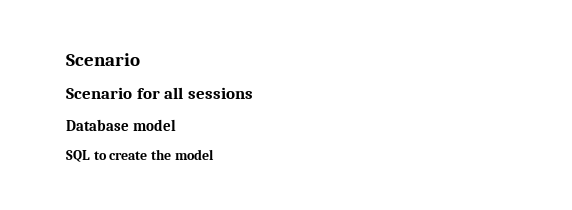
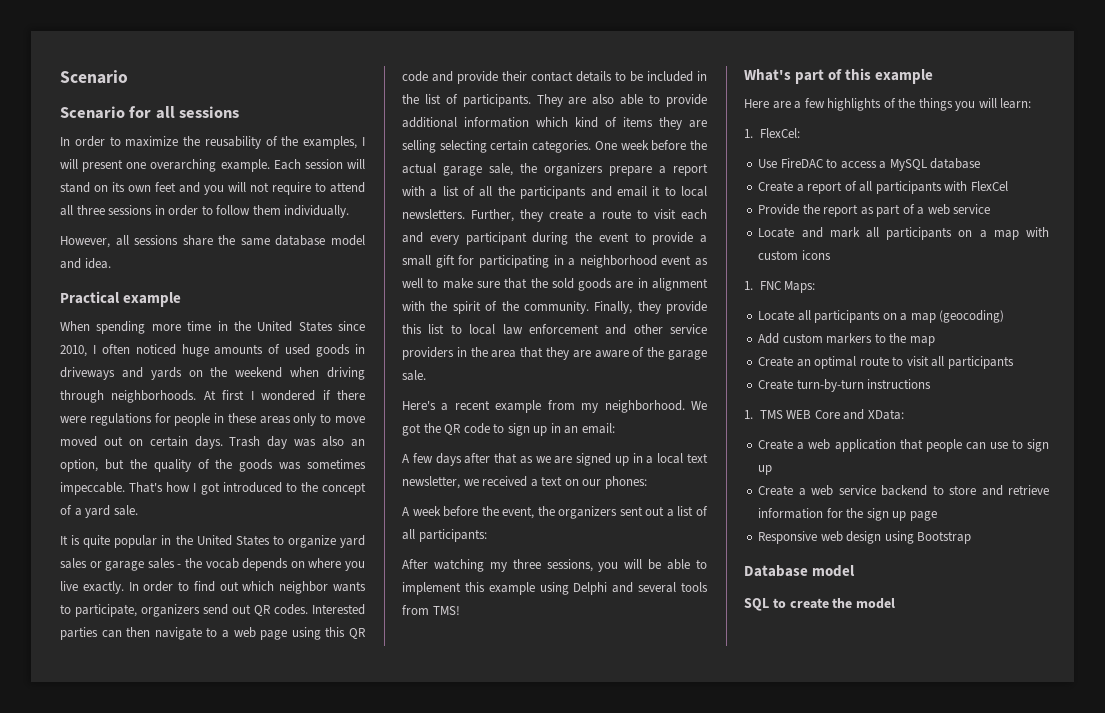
+ In order to maximize the reusability of the examples, I will present one overarching example. Each session will stand on its own feet and you will not require to attend all three sessions in order to follow them individually.
+ However, all sessions share the same database model and idea.
+ Practical example
+ When spending more time in the United States since 2010, I often noticed huge amounts of used goods in driveways and yards on the weekend when driving through neighborhoods. At first I wondered if there were regulations for people in these areas only to move moved out on certain days. Trash day was also an option, but the quality of the goods was sometimes impeccable. That's how I got introduced to the concept of a yard sale.
+ It is quite popular in the United States to organize yard sales or garage sales - the vocab depends on where you live exactly. In order to find out which neighbor wants to participate, organizers send out QR codes. Interested parties can then navigate to a web page using this QR code and provide their contact details to be included in the list of participants. They are also able to provide additional information which kind of items they are selling selecting certain categories. One week before the actual garage sale, the organizers prepare a report with a list of all the participants and email it to local newsletters. Further, they create a route to visit each and every participant during the event to provide a small gift for participating in a neighborhood event as well to make sure that the sold goods are in alignment with the spirit of the community. Finally, they provide this list to local law enforcement and other service providers in the area that they are aware of the garage sale.
+ Here's a recent example from my neighborhood. We got the QR code to sign up in an email:
+ A few days after that as we are signed up in a local text newsletter, we received a text on our phones:
+ A week before the event, the organizers sent out a list of all participants:
+ After watching my three sessions, you will be able to implement this example using Delphi and several tools from TMS!
+ What's part of this example
+ Here are a few highlights of the things you will learn:
+ 1. FlexCel:
+ Use FireDAC to access a MySQL database
+ Create a report of all participants with FlexCel
+ Provide the report as part of a web service
+ Locate and mark all participants on a map with custom icons
+ 1. FNC Maps:
+ Locate all participants on a map (geocoding)
+ Add custom markers to the map
+ Create an optimal route to visit all participants
+ Create turn-by-turn instructions
+ 1. TMS WEB Core and XData:
+ Create a web application that people can use to sign up
+ Create a web service backend to store and retrieve information for the sign up page
+ Responsive web design using Bootstrap

